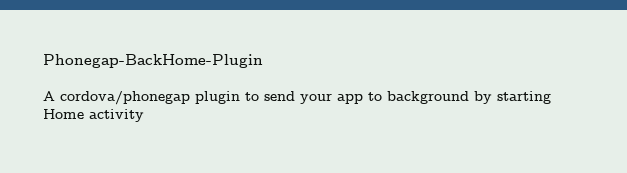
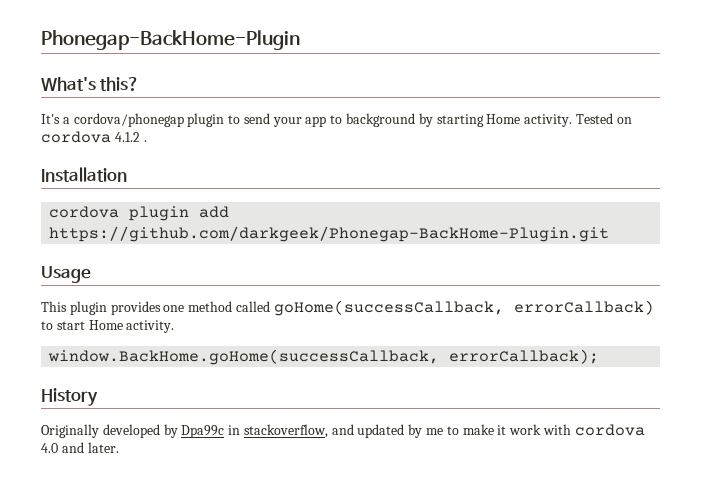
- A cordova/phonegap plugin to send your app to background by starting Home activity
+ What's this?
+ It's a cordova/phonegap plugin to send your app to background by starting Home activity. Tested on cordova 4.1.2 .
+ Installation
+ cordova plugin add https://github.com/darkgeek/Phonegap-BackHome-Plugin.git
+ Usage
+ This plugin provides one method called goHome(successCallback, errorCallback) to start Home activity.
+ window.BackHome.goHome(successCallback, errorCallback);
+ History
+ Originally developed by Dpa99c in stackoverflow, and updated by me to make it work with cordova 4.0 and later.

